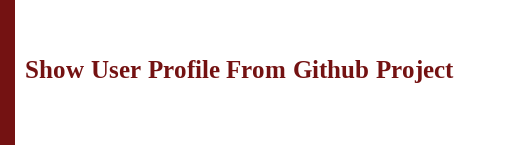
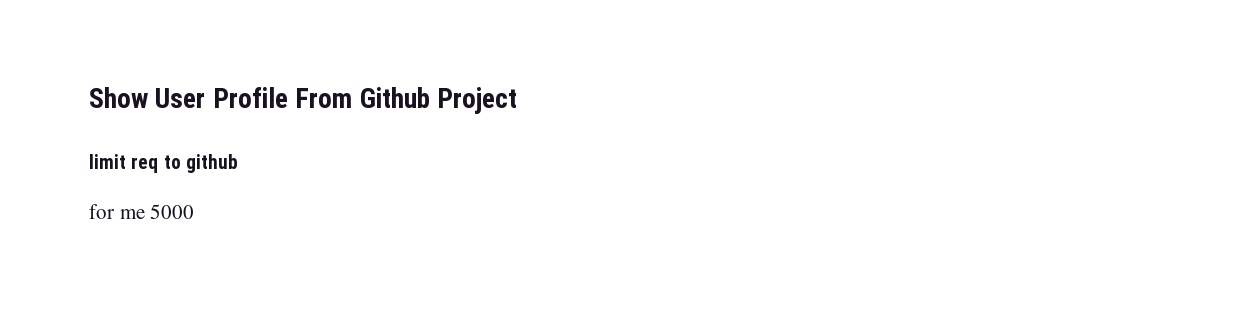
+ limit req to github
+ for me 5000

